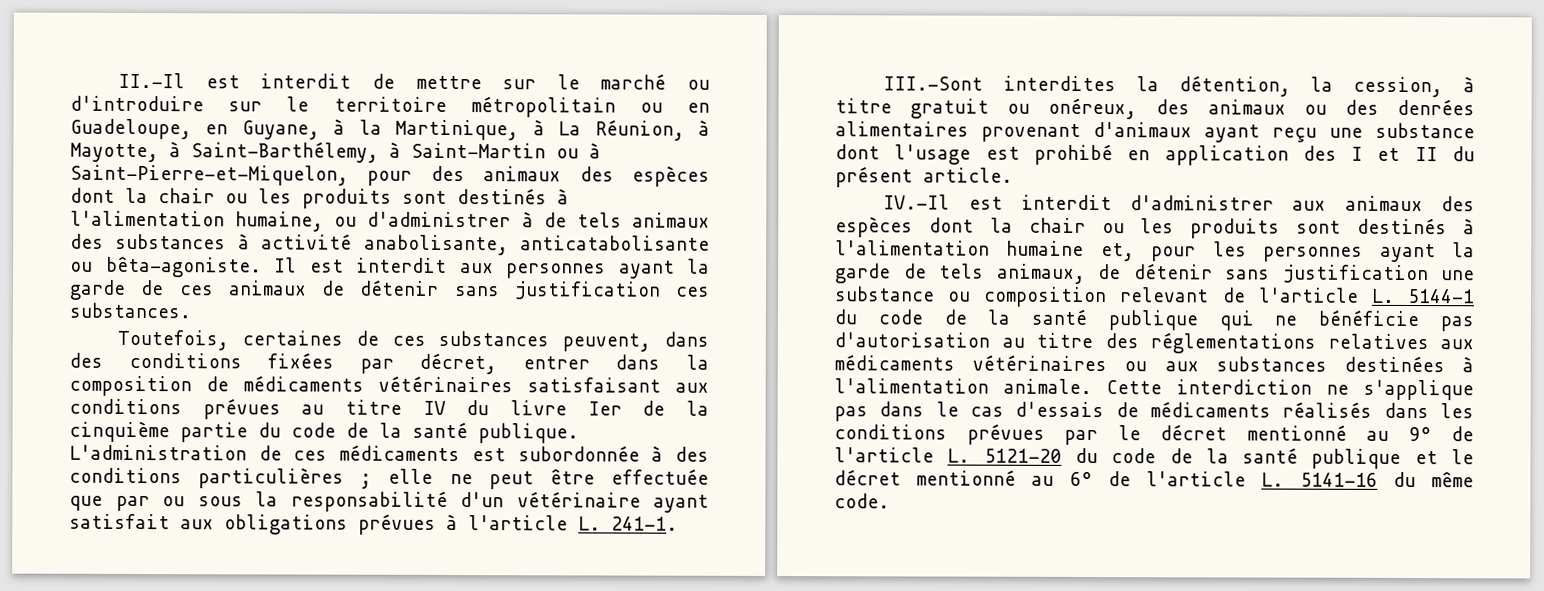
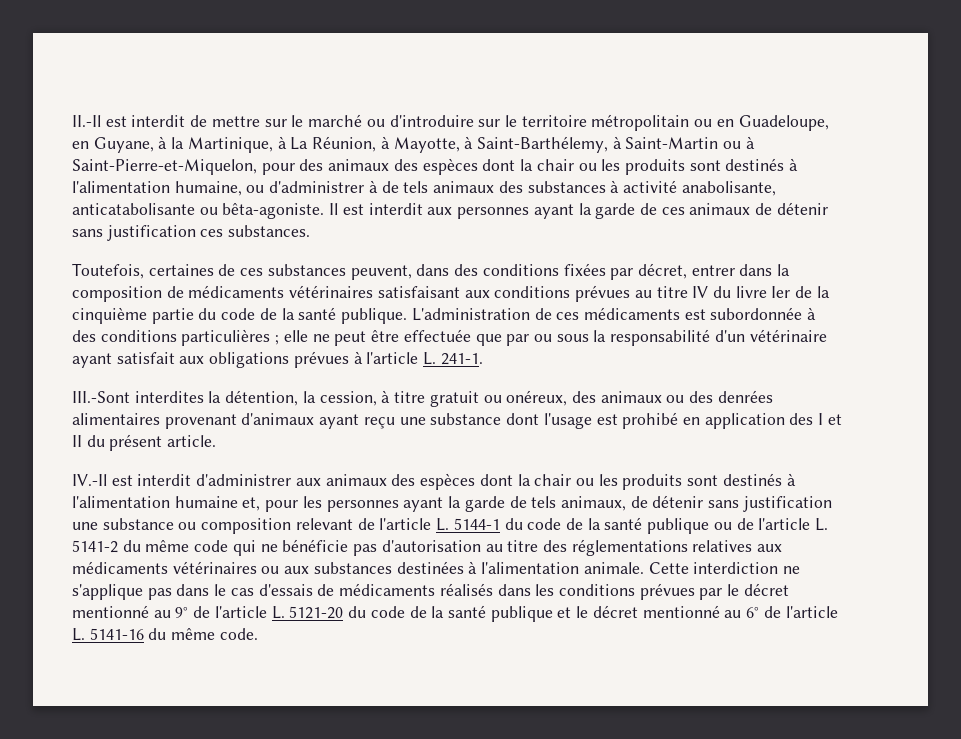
- IV.-Il est interdit d'administrer aux animaux des espèces dont la chair ou les produits sont destinés à l'alimentation humaine et, pour les personnes ayant la garde de tels animaux, de détenir sans justification une substance ou composition relevant de l'article L. 5144-1 du code de la santé publique qui ne bénéficie pas d'autorisation au titre des réglementations relatives aux médicaments vétérinaires ou aux substances destinées à l'alimentation animale.
+ IV.-Il est interdit d'administrer aux animaux des espèces dont la chair ou les produits sont destinés à l'alimentation humaine et, pour les personnes ayant la garde de tels animaux, de détenir sans justification une substance ou composition relevant de l'article L. 5144-1 du code de la santé publique ou de l'article L. 5141-2 du même code qui ne bénéficie pas d'autorisation au titre des réglementations relatives aux médicaments vétérinaires ou aux substances destinées à l'alimentation animale.

